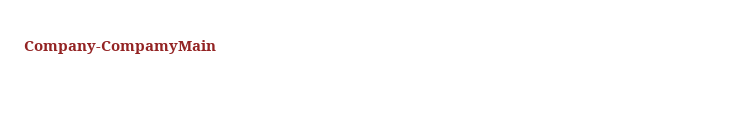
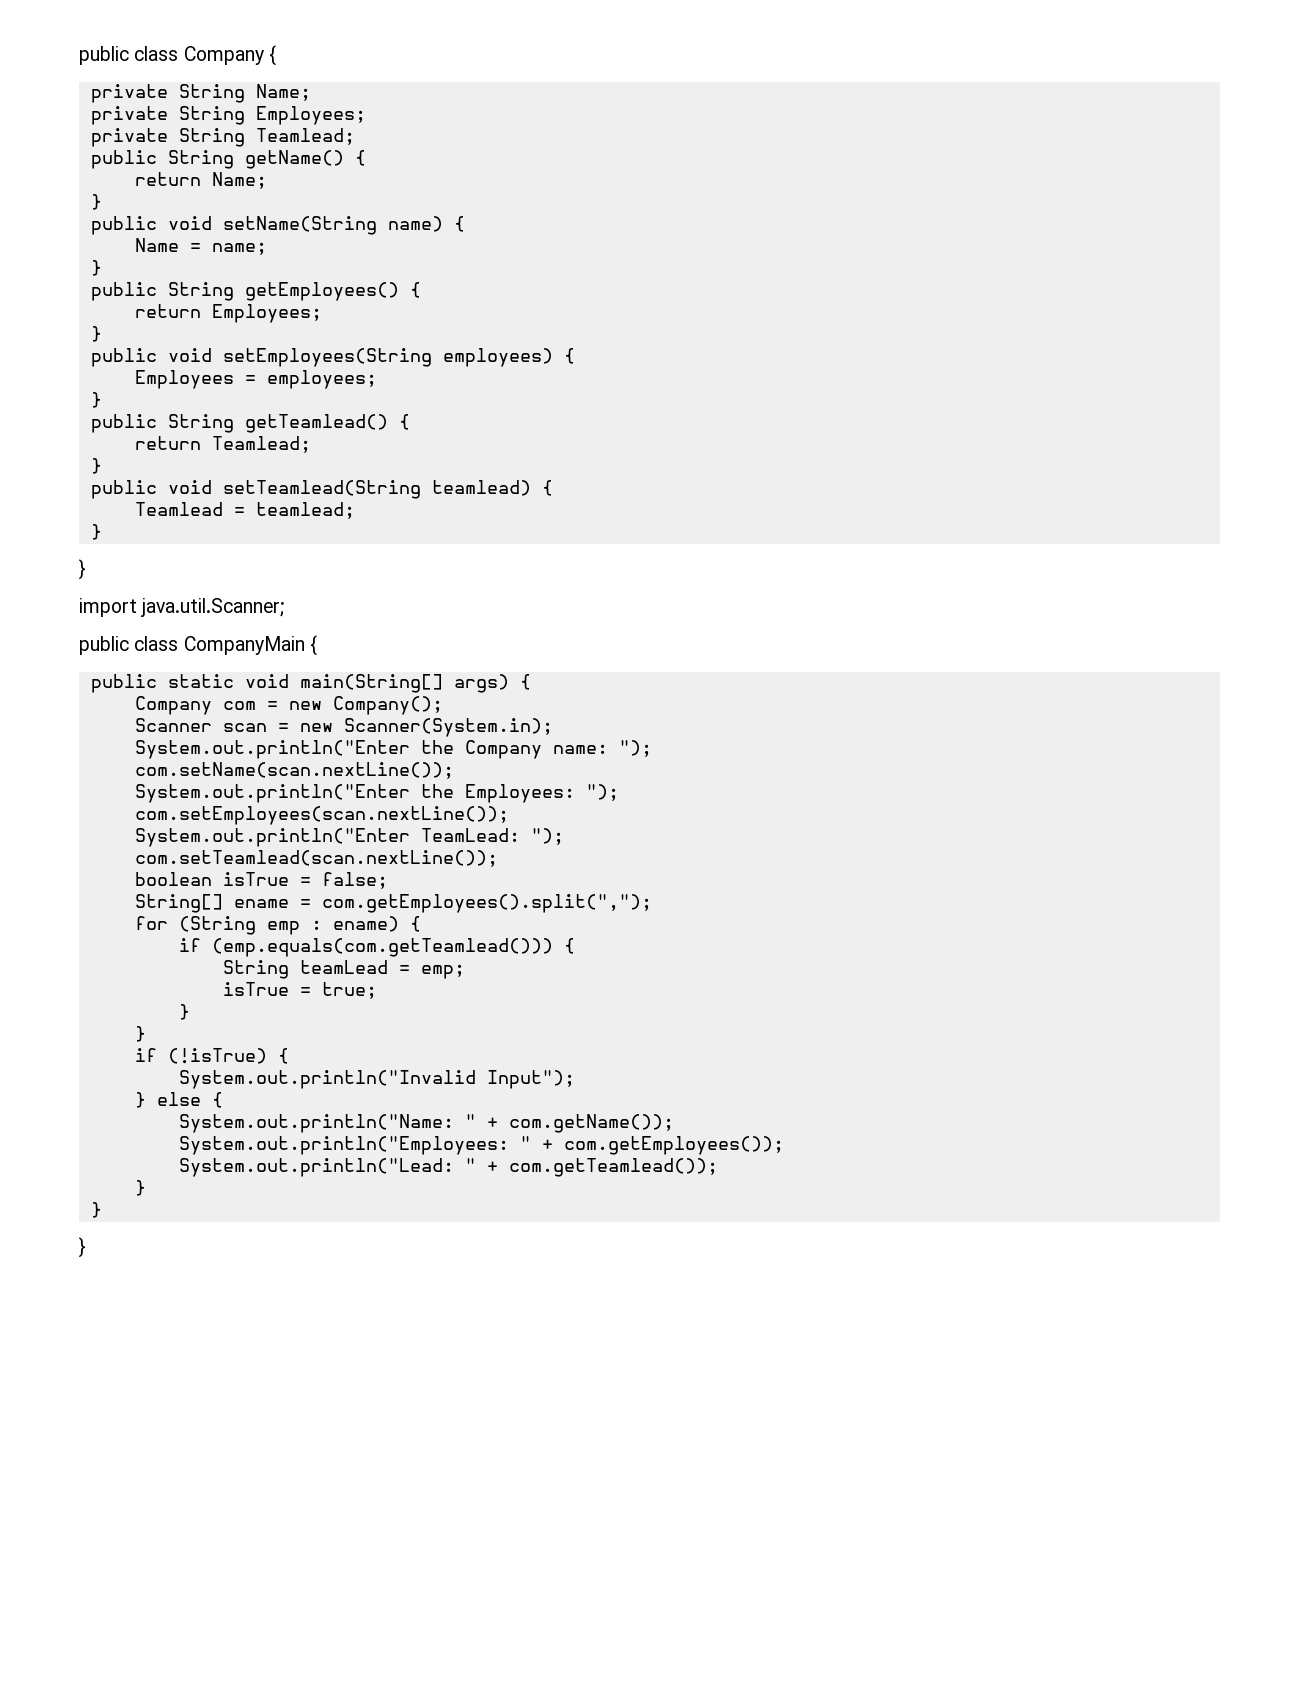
- Company-CompamyMain
+ public class Company {
+ private String Name;
+ private String Employees;
+ private String Teamlead;
+ public String getName() {
+ return Name;
+ }
+ public void setName(String name) {
+ Name = name;
+ }
+ public String getEmployees() {
+ return Employees;
+ }
+ public void setEmployees(String employees) {
+ Employees = employees;
+ }
+ public String getTeamlead() {
+ return Teamlead;
+ }
+ public void setTeamlead(String teamlead) {
+ Teamlead = teamlead;
+ }
+ }
+ import java.util.Scanner;
+ public class CompanyMain {
+ public static void main(String[] args) {
+ Company com = new Company();
+ Scanner scan = new Scanner(System.in);
+ System.out.println("Enter the Company name: ");
+ com.setName(scan.nextLine());
+ System.out.println("Enter the Employees: ");
+ com.setEmployees(scan.nextLine());
+ System.out.println("Enter TeamLead: ");
+ com.setTeamlead(scan.nextLine());
+ boolean isTrue = false;
+ String[] ename = com.getEmployees().split(",");
+ for (String emp : ename) {
+ if (emp.equals(com.getTeamlead())) {
+ String teamLead = emp;
+ isTrue = true;
+ }
+ }
+ if (!isTrue) {
+ System.out.println("Invalid Input");
+ } else {
+ System.out.println("Name: " + com.getName());
+ System.out.println("Employees: " + com.getEmployees());
+ System.out.println("Lead: " + com.getTeamlead());
+ }
+ }
+ }

